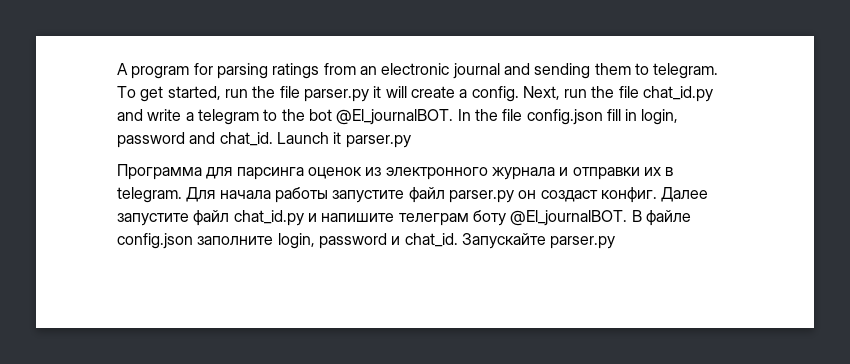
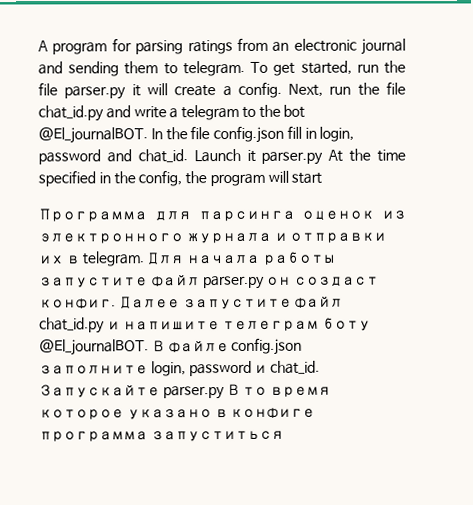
- Launch it parser.py
+ Launch it parser.py At the time specified in the config, the program will start
- Запускайте parser.py
+ Запускайте parser.py В то время которое указано в конфиге программа запуститься

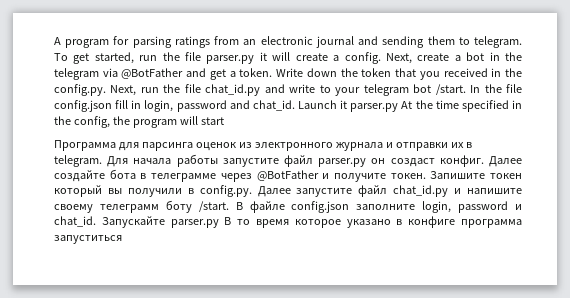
- Next, run the file chat_id.py and write a telegram to the bot @El_journalBOT.
+ Next, create a bot in the telegram via @BotFather and get a token. Write down the token that you received in the config.py. Next, run the file chat_id.py and write to your telegram bot /start.
- Далее запустите файл chat_id.py и напишите телеграм боту @El_journalBOT.
+ Далее создайте бота в телеграмме через @BotFather и получите токен. Запишите токен который вы получили в config.py. Далее запустите файл chat_id.py и напишите своему телеграмм боту /start.

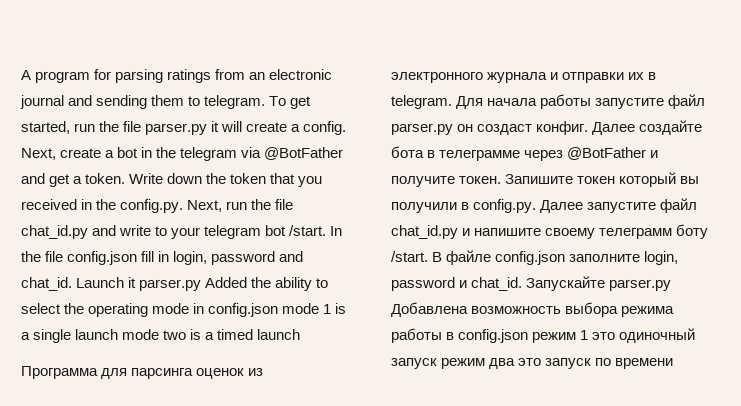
- Launch it parser.py At the time specified in the config, the program will start
+ Launch it parser.py Added the ability to select the operating mode in config.json mode 1 is a single launch mode two is a timed launch
- Запускайте parser.py В то время которое указано в конфиге программа запуститься
+ Запускайте parser.py Добавлена возможность выбора режима работы в config.json режим 1 это одиночный запуск режим два это запуск по времени

